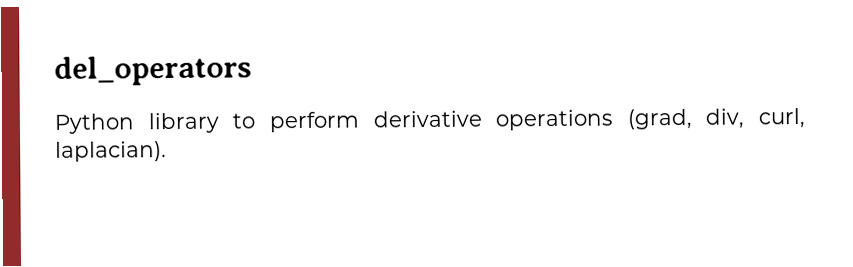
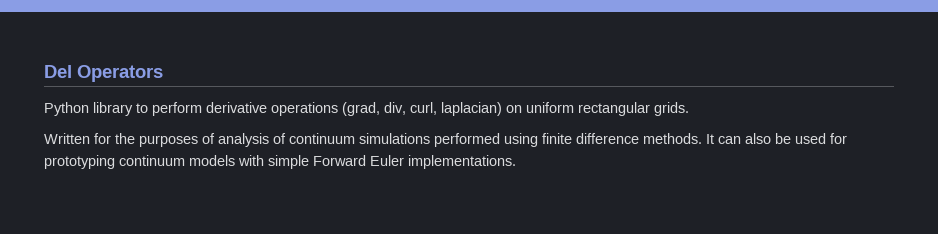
- del_operators
+ Del Operators
- Python library to perform derivative operations (grad, div, curl, laplacian).
+ Python library to perform derivative operations (grad, div, curl, laplacian) on uniform rectangular grids.
+ Written for the purposes of analysis of continuum simulations performed using finite difference methods. It can also be used for prototyping continuum models with simple Forward Euler implementations.

